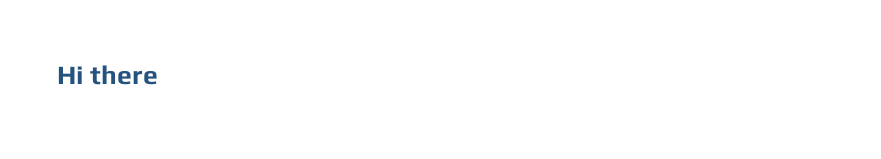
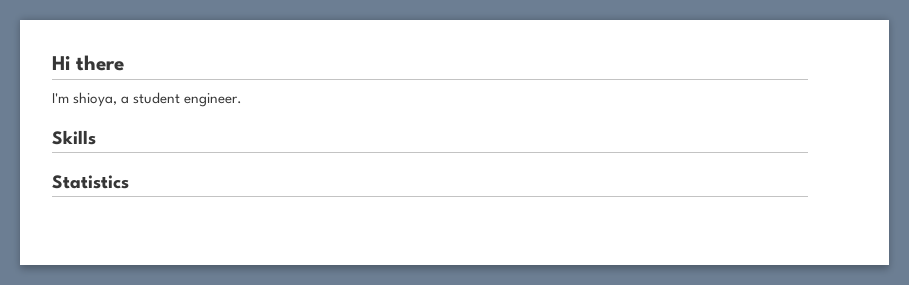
+ I'm shioya, a student engineer.
+ Skills
+ Statistics

